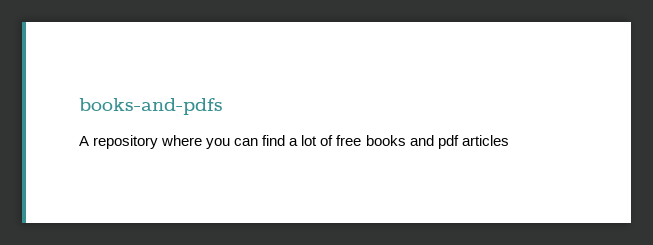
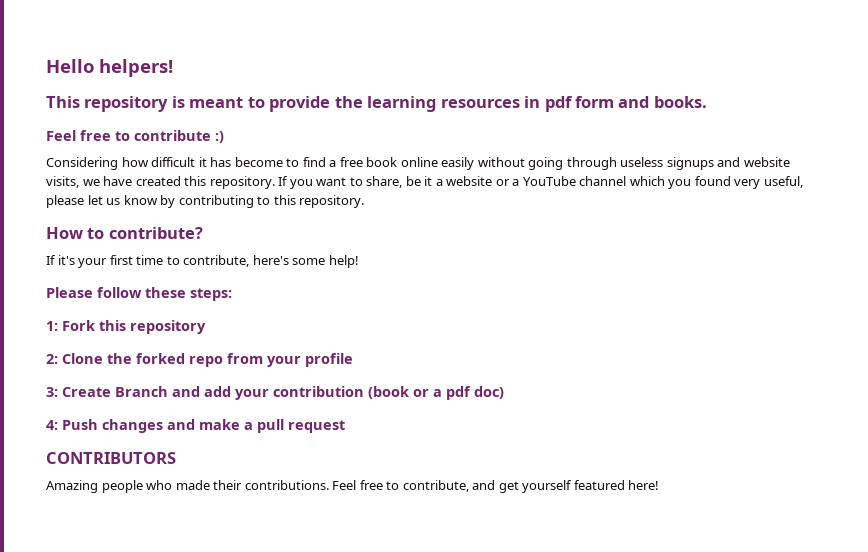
- books-and-pdfs
- A repository where you can find a lot of free books and pdf articles
+ Hello helpers!
+ This repository is meant to provide the learning resources in pdf form and books.
+ Feel free to contribute :)
+ Considering how difficult it has become to find a free book online easily without going through useless signups and website visits, we have created this repository. If you want to share, be it a website or a YouTube channel which you found very useful, please let us know by contributing to this repository.
+ How to contribute?
+ If it's your first time to contribute, here's some help!
+ Please follow these steps:
+ 1: Fork this repository
+ 2: Clone the forked repo from your profile
+ 3: Create Branch and add your contribution (book or a pdf doc)
+ 4: Push changes and make a pull request
+ CONTRIBUTORS
+ Amazing people who made their contributions. Feel free to contribute, and get yourself featured here!

